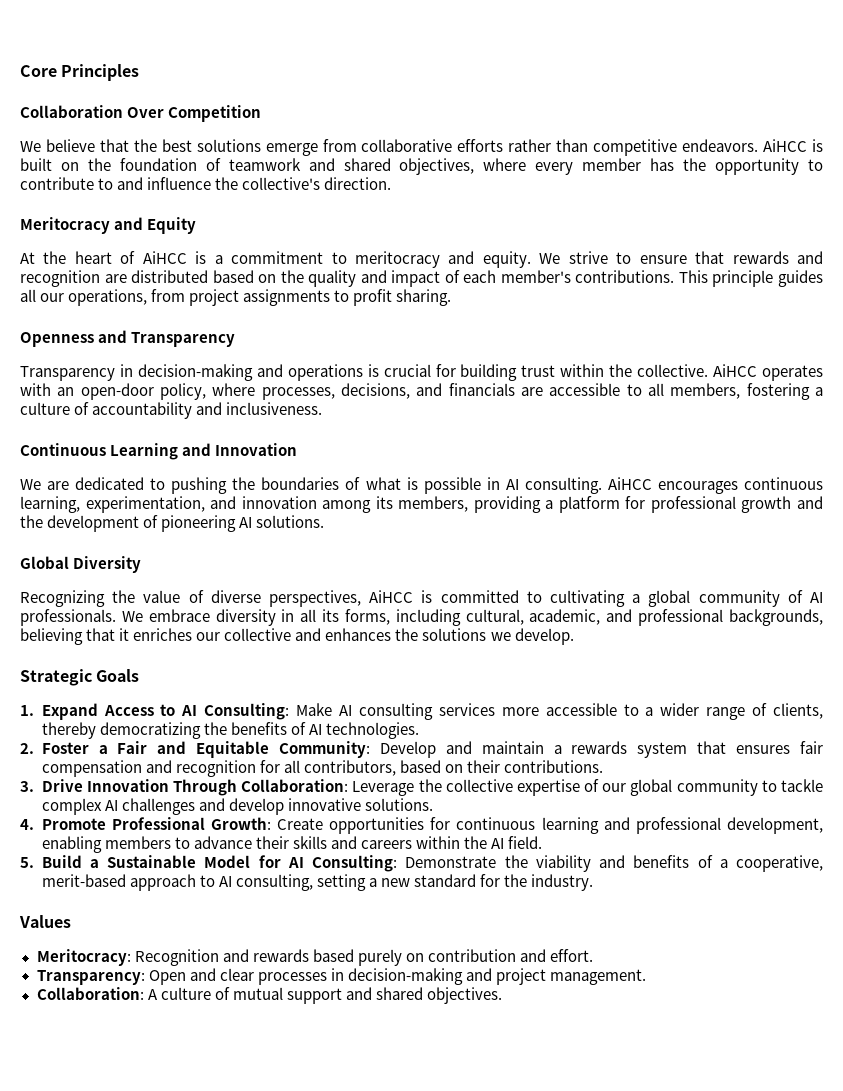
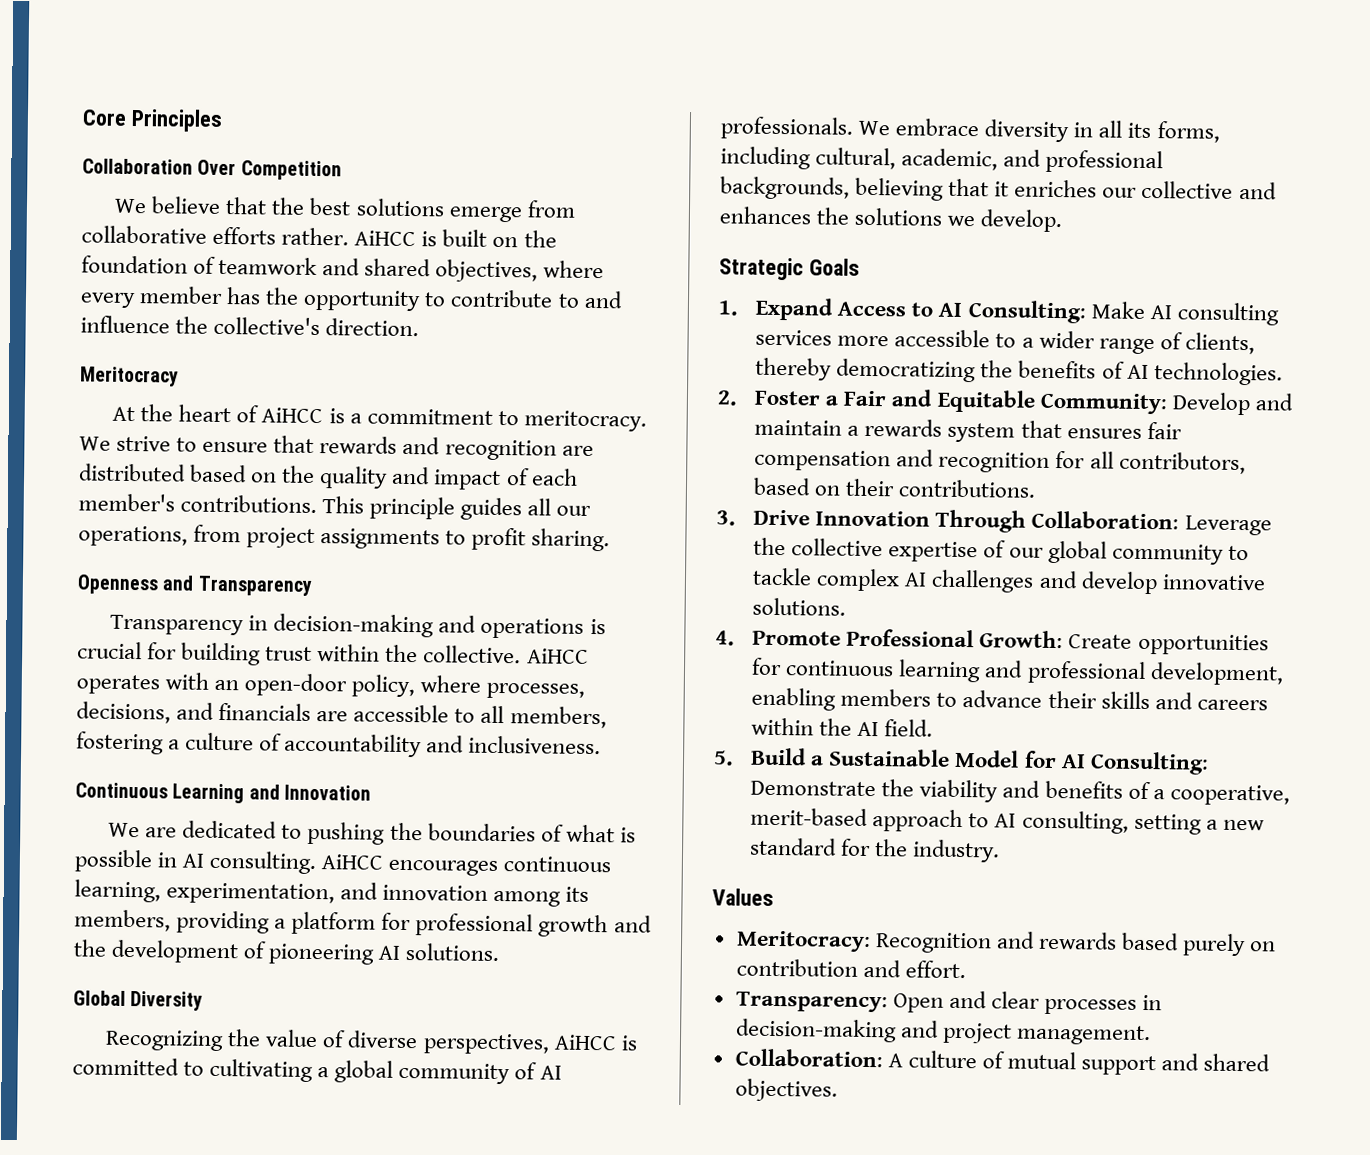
- We believe that the best solutions emerge from collaborative efforts rather than competitive endeavors.
+ We believe that the best solutions emerge from collaborative efforts rather.
- Meritocracy and Equity
+ Meritocracy
- At the heart of AiHCC is a commitment to meritocracy and equity.
+ At the heart of AiHCC is a commitment to meritocracy.

